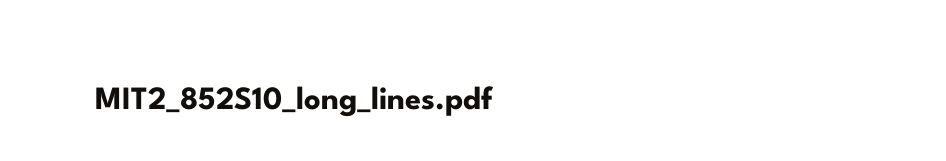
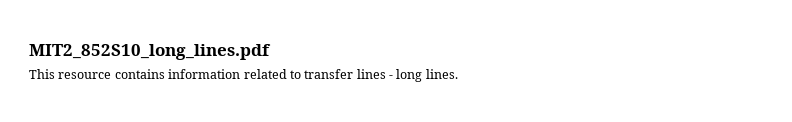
+ This resource contains information related to transfer lines - long lines.

